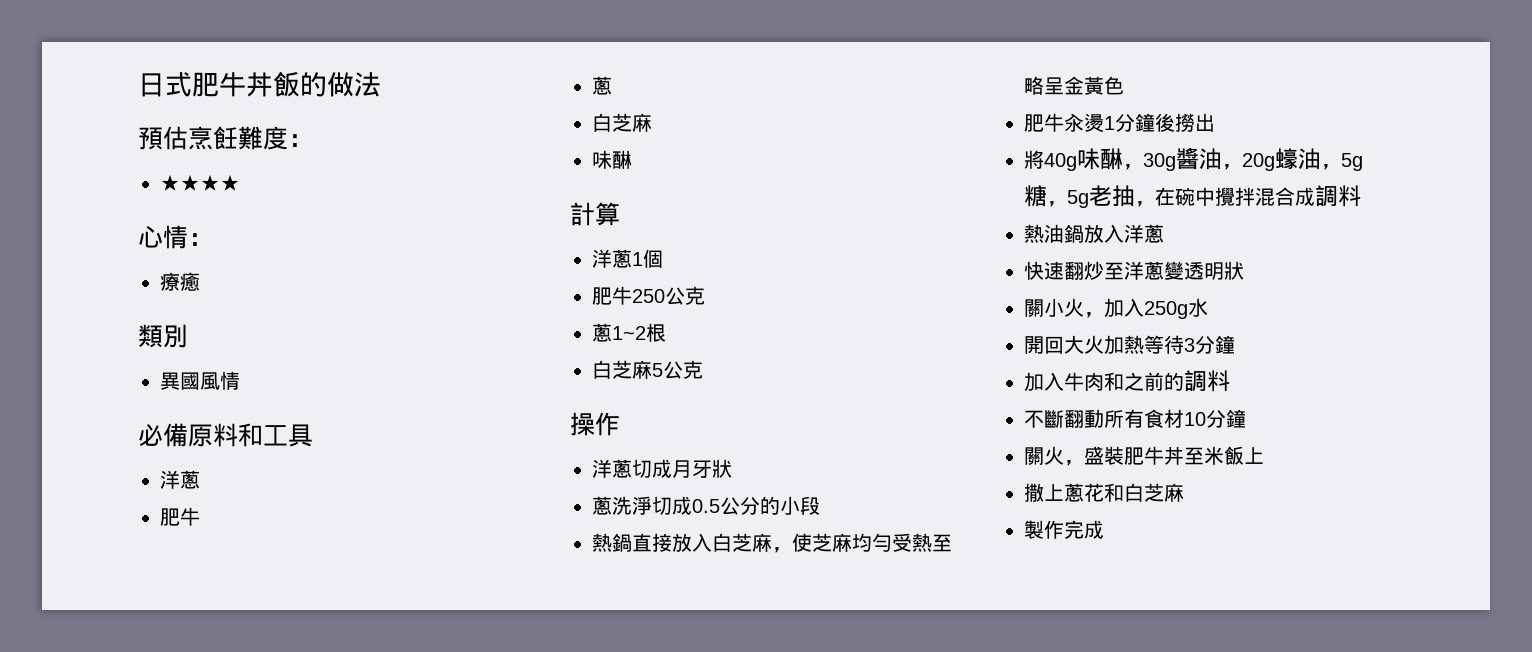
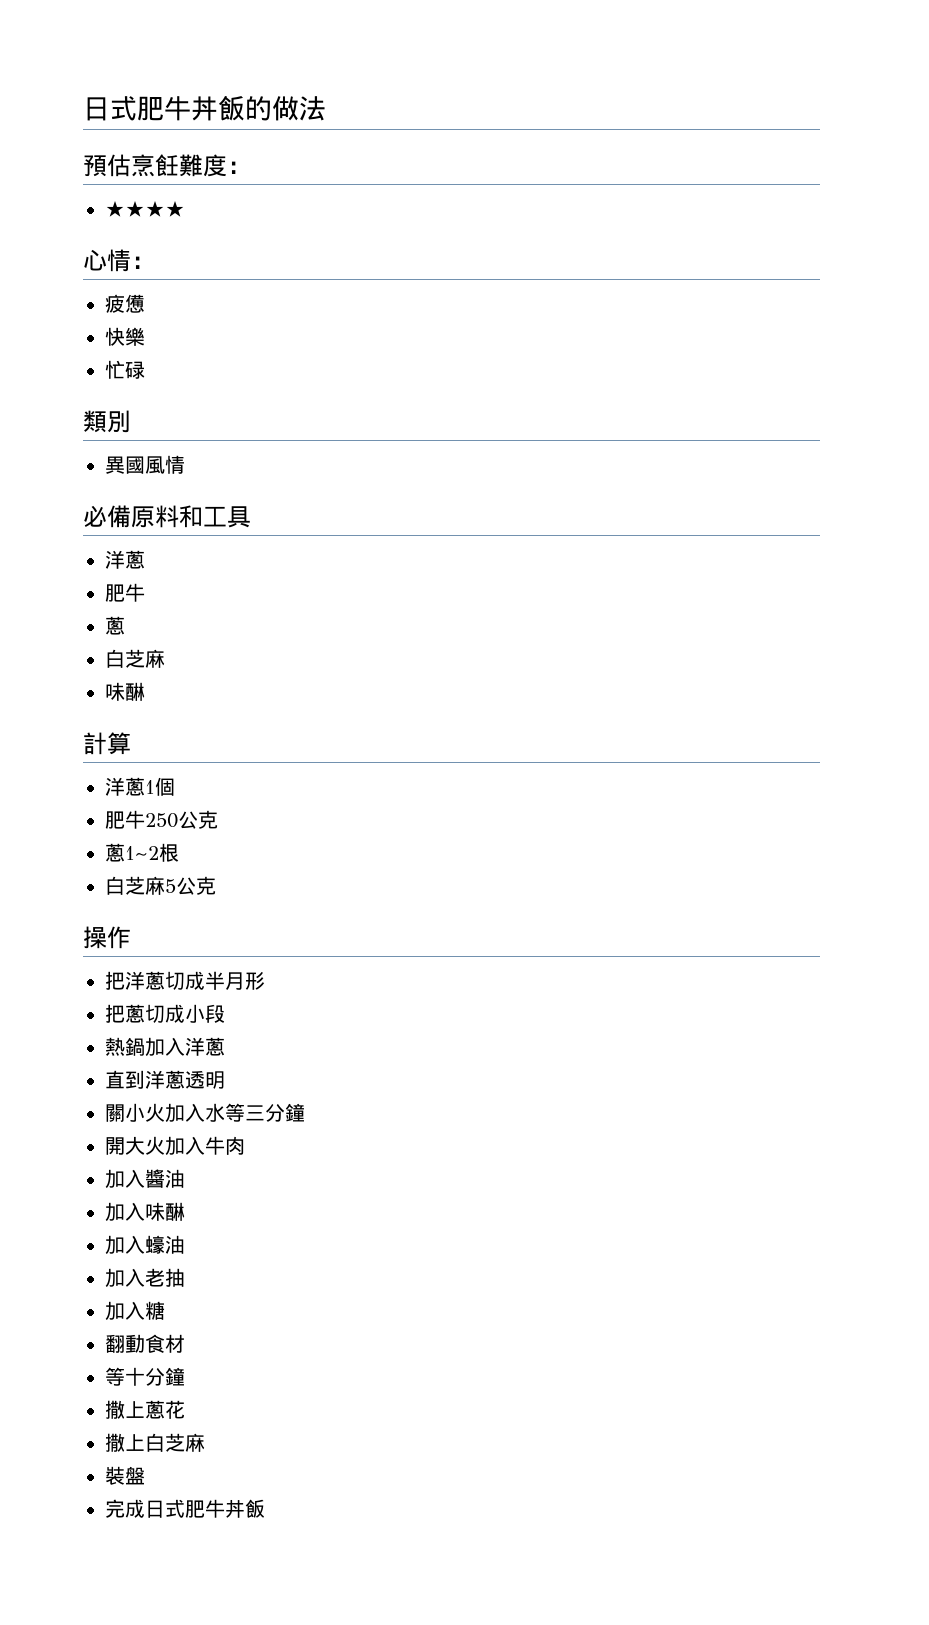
- 療癒
+ 疲憊
+ 快樂
+ 忙碌
- 洋蔥切成月牙狀
- 蔥洗淨切成0.5公分的小段
- 熱鍋直接放入白芝麻，使芝麻均勻受熱至略呈金黃色
- 肥牛汆燙1分鐘後撈出
- 將40g味醂，30g醬油，20g蠔油，5g糖，5g老抽，在碗中攪拌混合成調料
- 熱油鍋放入洋蔥
- 快速翻炒至洋蔥變透明狀
+ 把洋蔥切成半月形
+ 把蔥切成小段
+ 熱鍋加入洋蔥
+ 直到洋蔥透明
- 關小火，加入250g水
- 開回大火加熱等待3分鐘
- 加入牛肉和之前的調料
- 不斷翻動所有食材10分鐘
- 關火，盛裝肥牛丼至米飯上
+ 關小火加入水等三分鐘
+ 開大火加入牛肉
+ 加入醬油
+ 加入味醂
+ 加入蠔油
+ 加入老抽
+ 加入糖
+ 翻動食材
+ 等十分鐘
- 撒上蔥花和白芝麻
- 製作完成
+ 撒上蔥花
+ 撒上白芝麻
+ 裝盤
+ 完成日式肥牛丼飯

